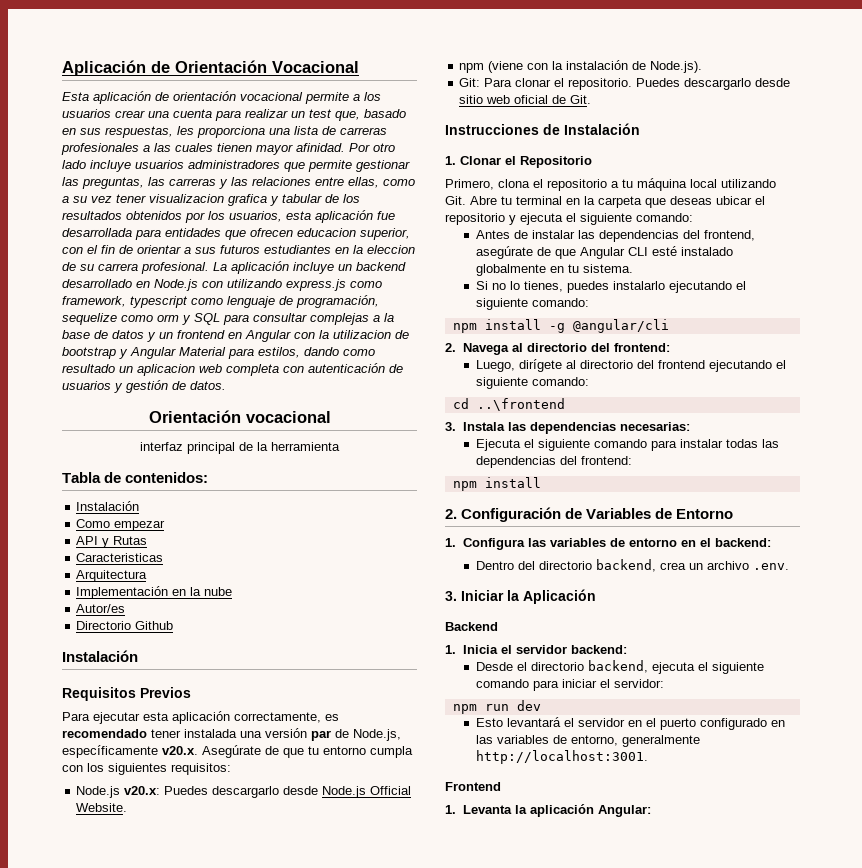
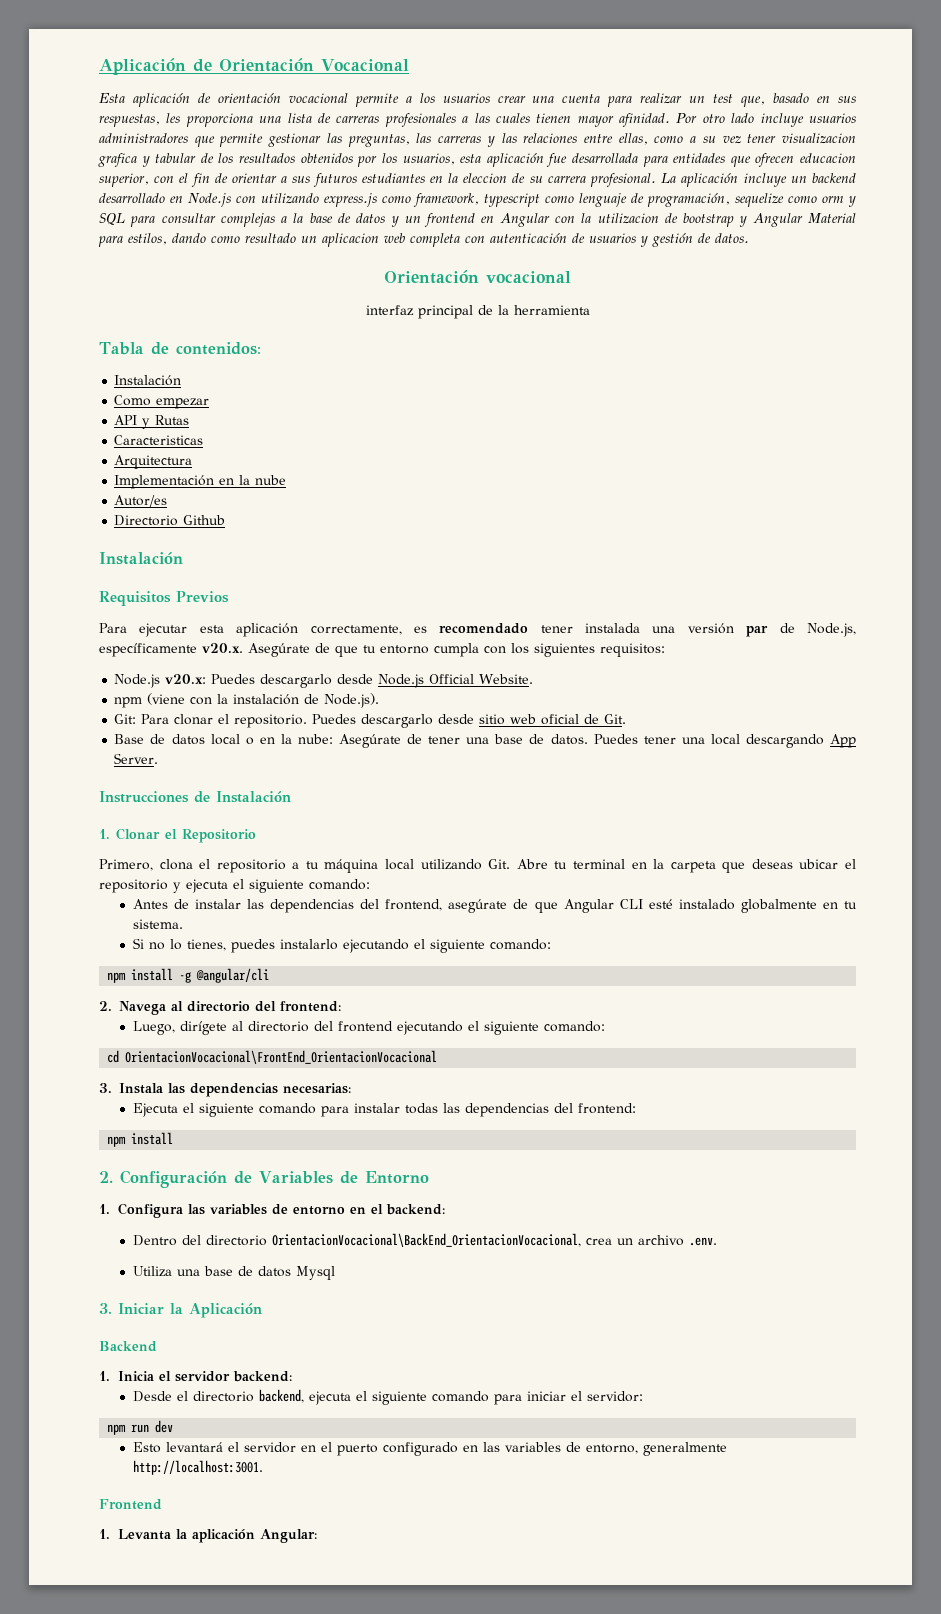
+ Base de datos local o en la nube: Asegúrate de tener una base de datos. Puedes tener una local descargando App Server.
- cd ..\frontend
+ cd OrientacionVocacional\FrontEnd_OrientacionVocacional
- Dentro del directorio backend, crea un archivo .env.
+ Dentro del directorio OrientacionVocacional\BackEnd_OrientacionVocacional, crea un archivo .env.
+ Utiliza una base de datos Mysql

